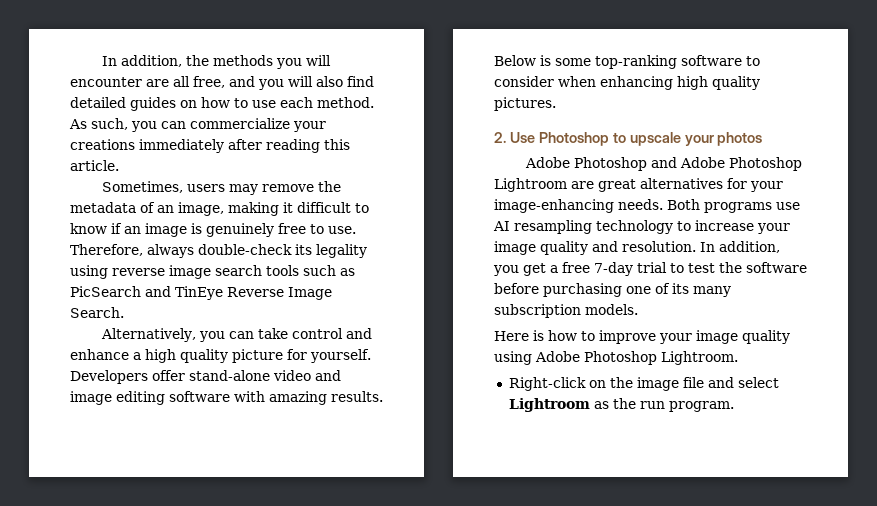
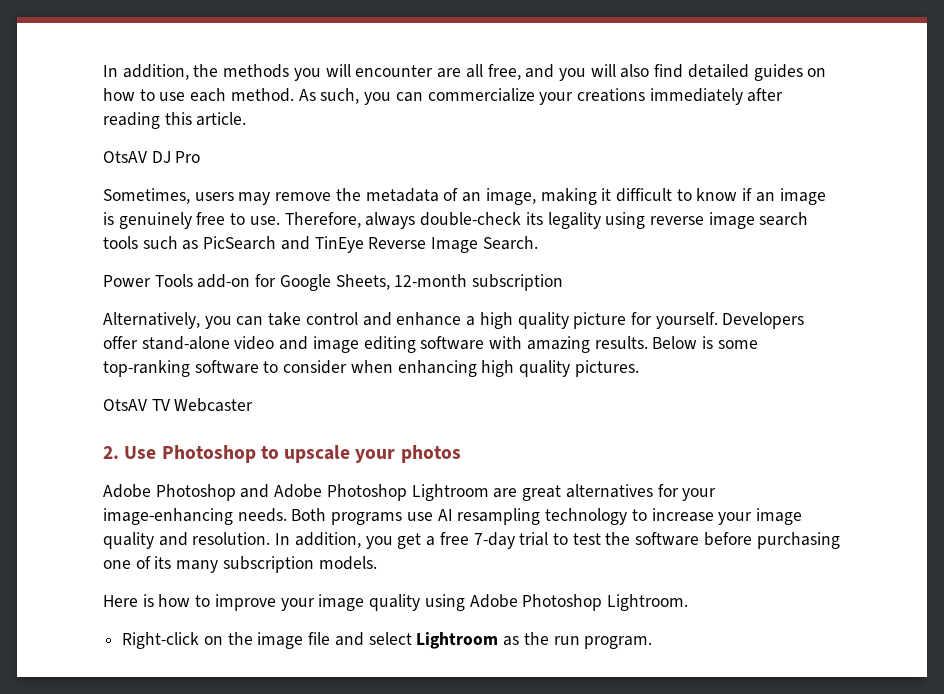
+ OtsAV DJ Pro
+ Power Tools add-on for Google Sheets, 12-month subscription
+ OtsAV TV Webcaster

